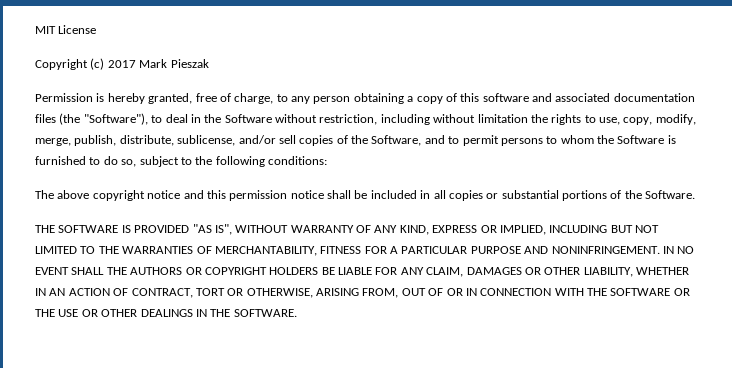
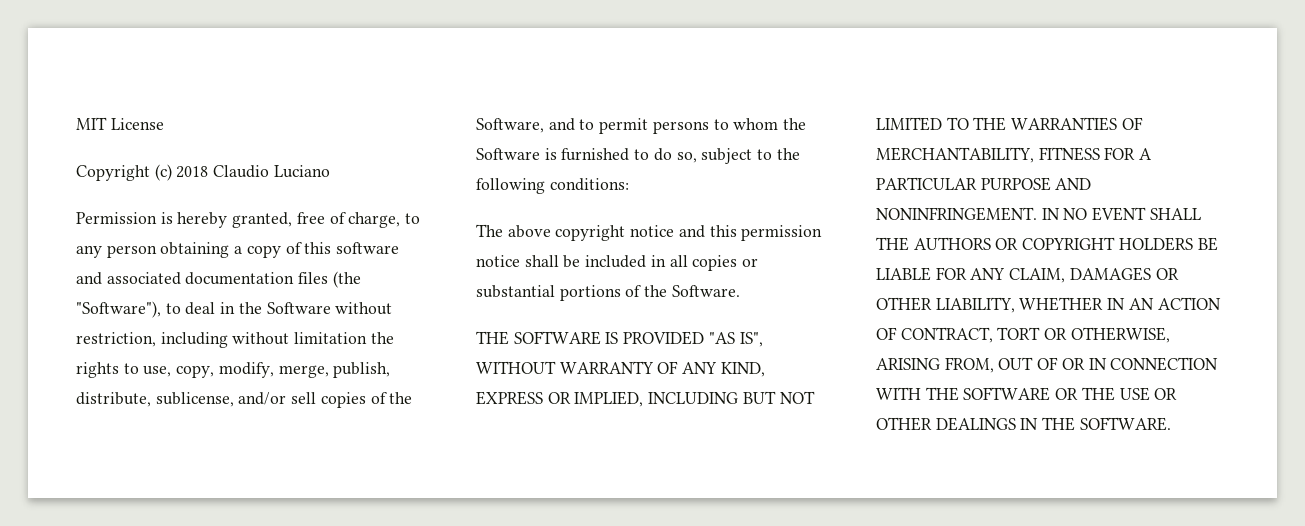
- Copyright (c) 2017 Mark Pieszak
+ Copyright (c) 2018 Claudio Luciano

